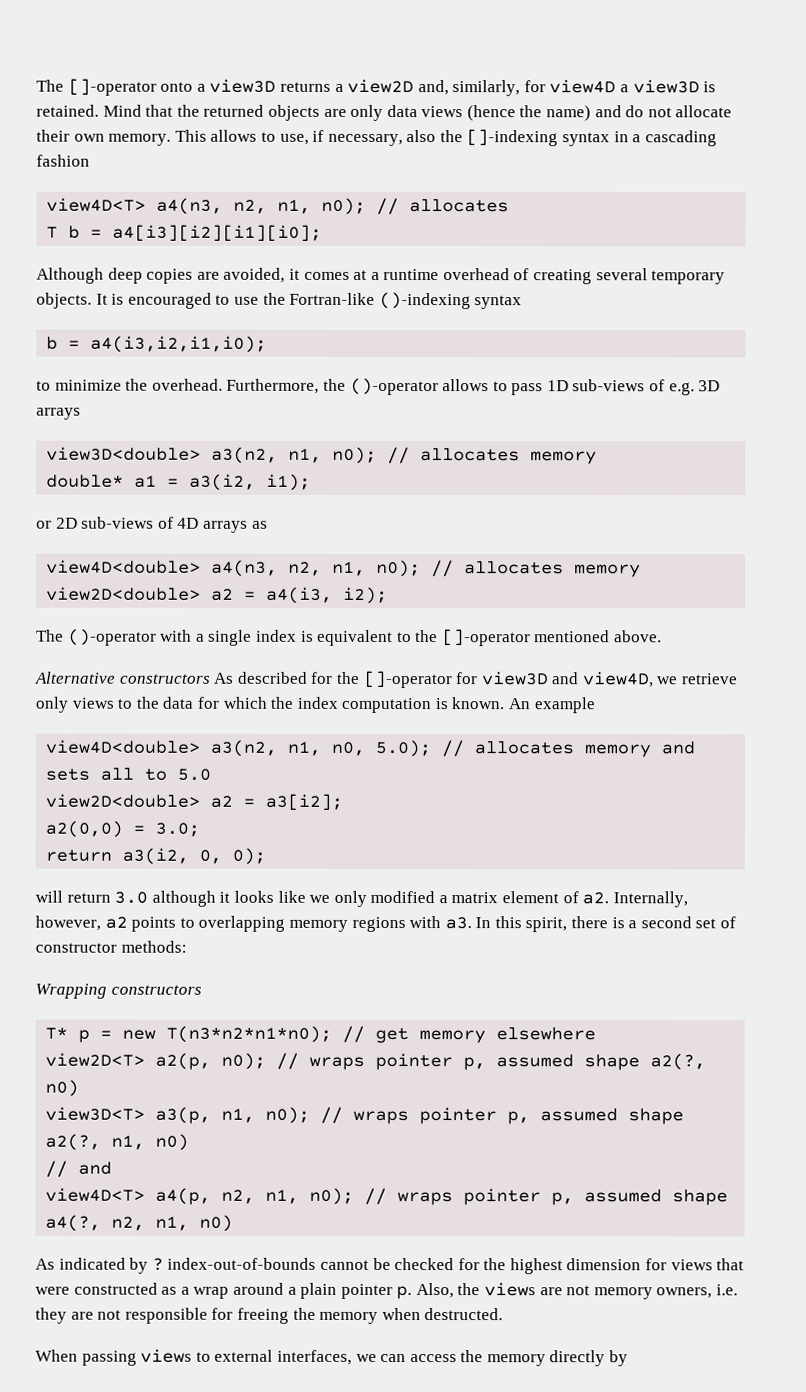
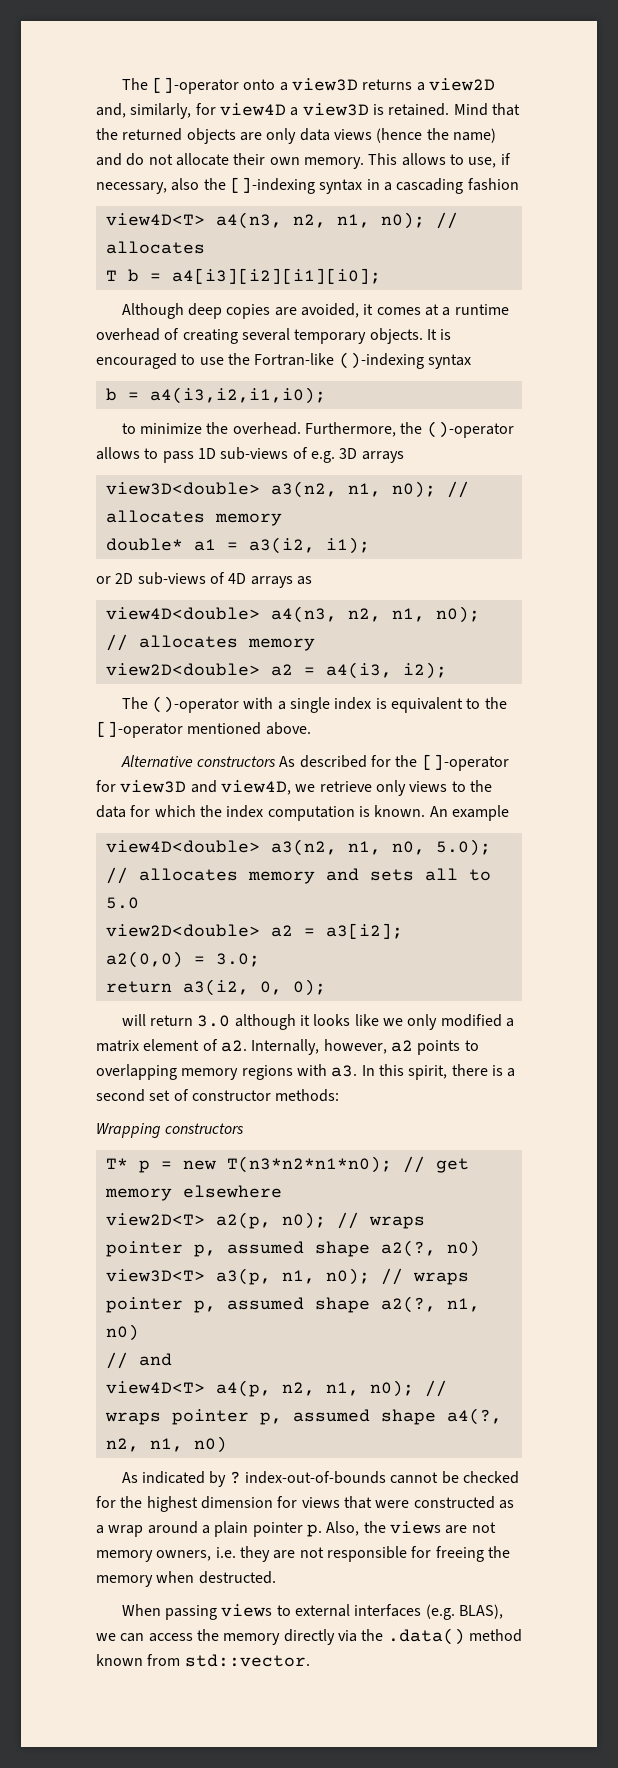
- When passing views to external interfaces, we can access the memory directly by
+ When passing views to external interfaces (e.g. BLAS), we can access the memory directly via the .data() method known from std::vector.

